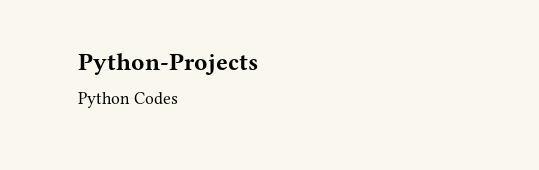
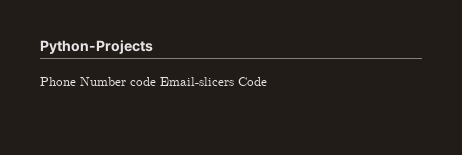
- Python Codes
+ Phone Number code Email-slicers Code

